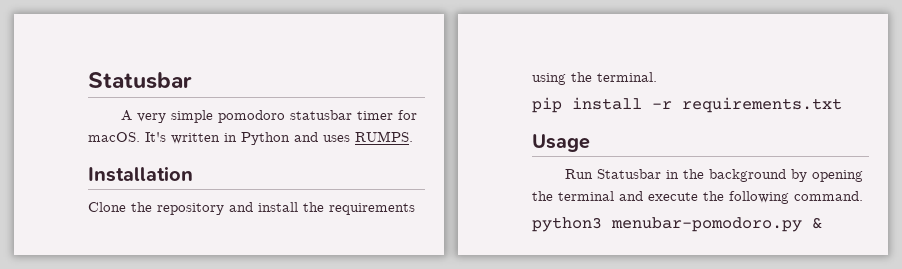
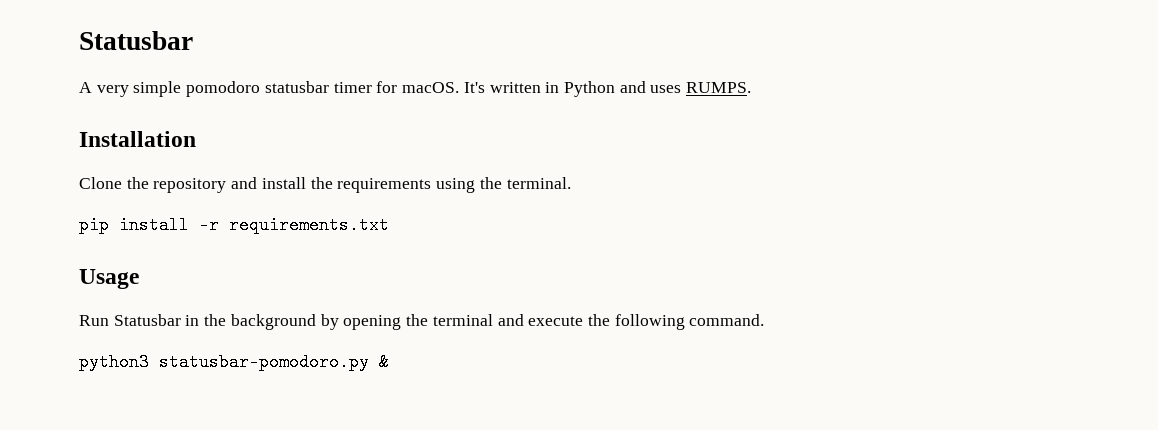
- python3 menubar-pomodoro.py &
+ python3 statusbar-pomodoro.py &

